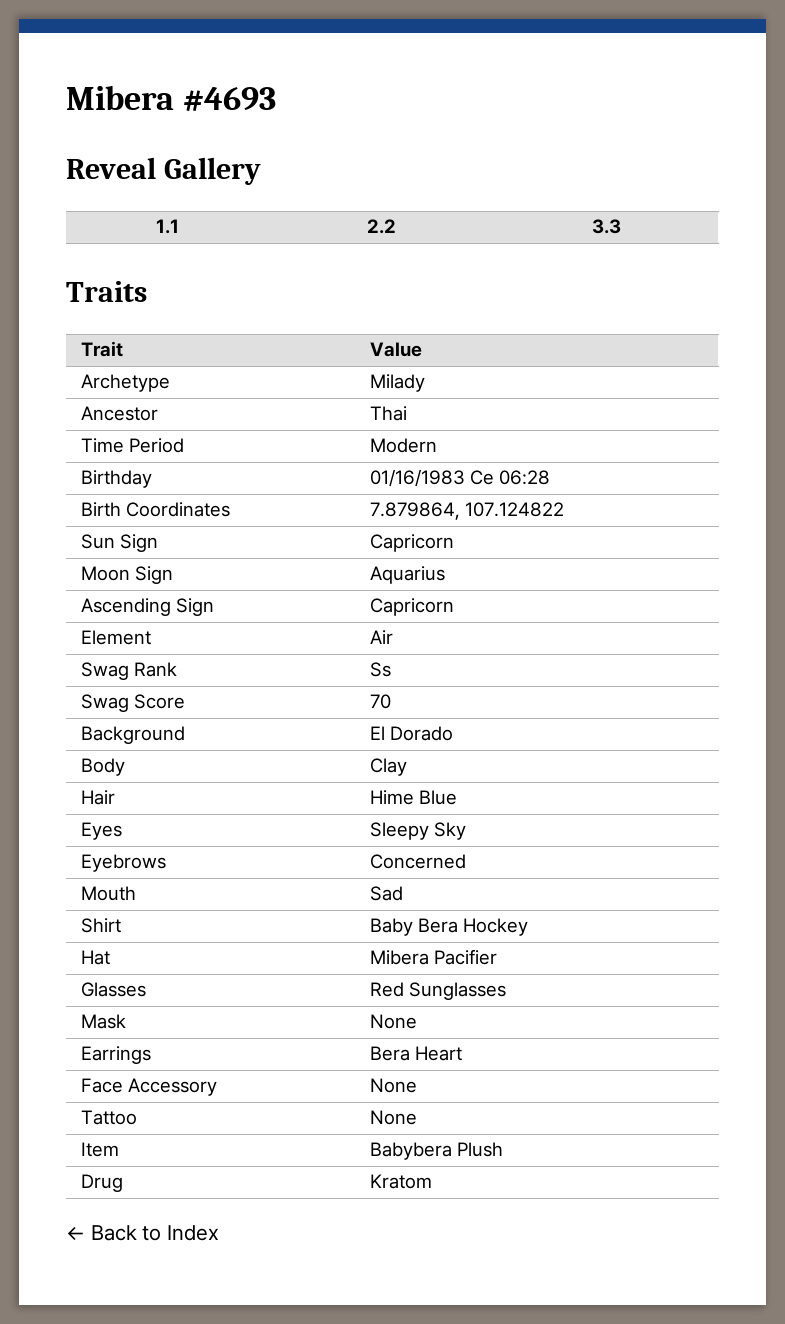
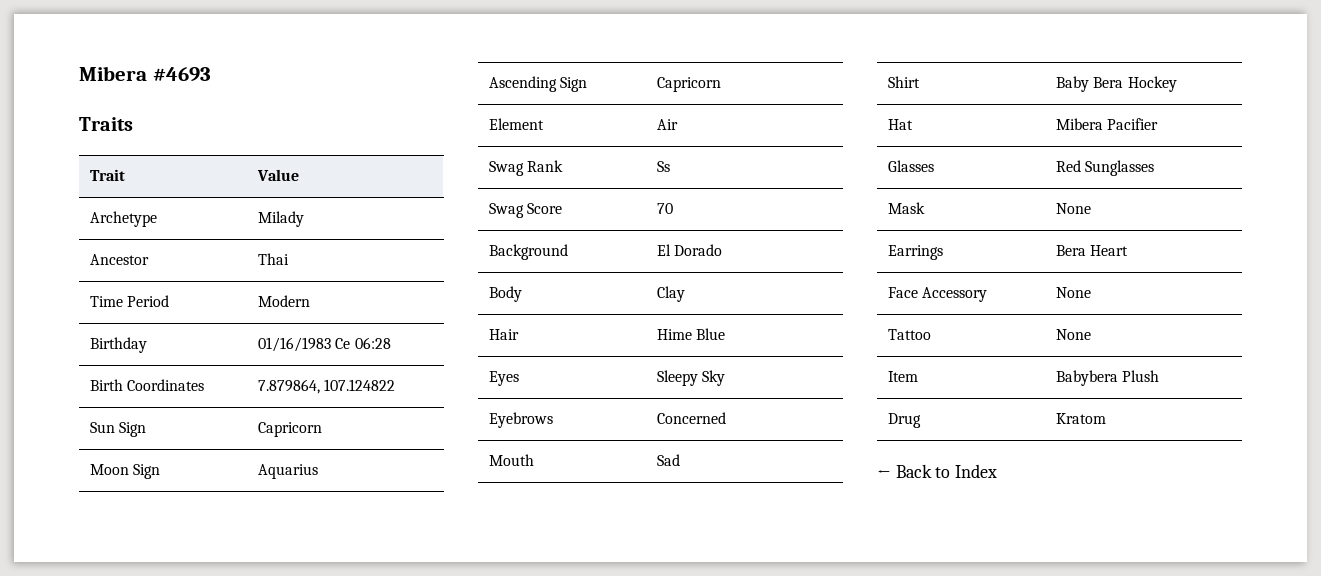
- Reveal Gallery
- 1.1 | 2.2 | 3.3

